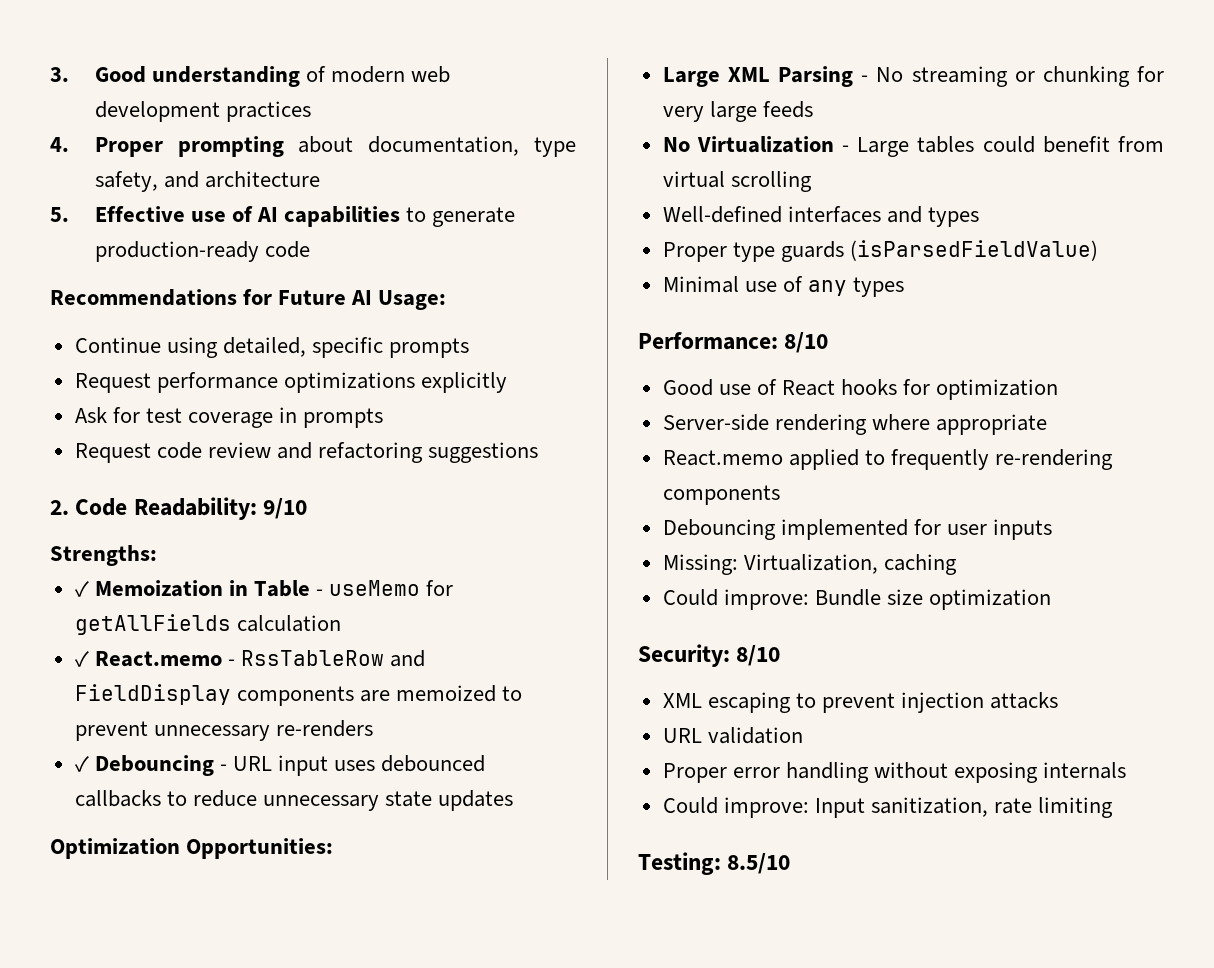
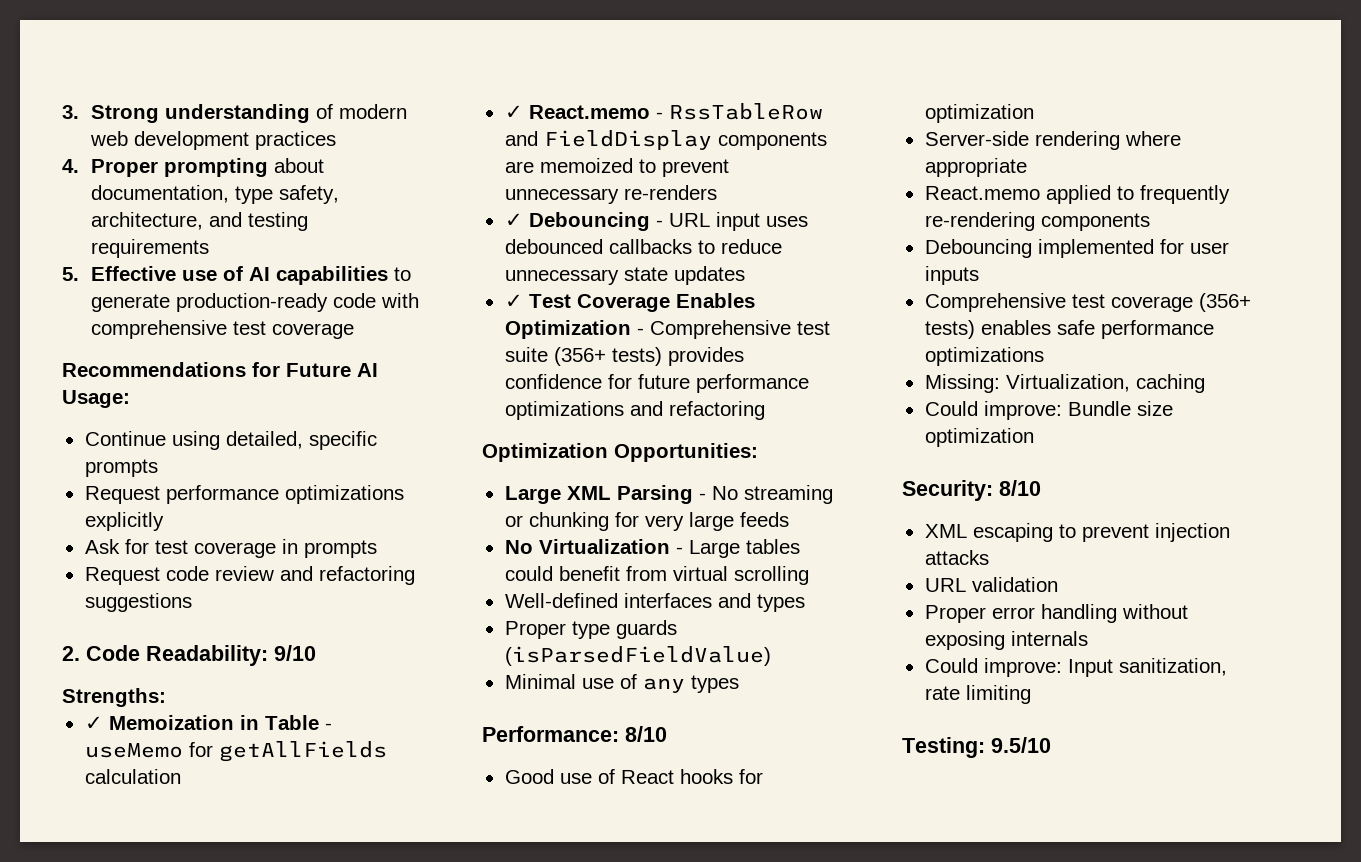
- 3. Good understanding of modern web development practices
+ 3. Strong understanding of modern web development practices
- 4. Proper prompting about documentation, type safety, and architecture
+ 4. Proper prompting about documentation, type safety, architecture, and testing requirements
- 5. Effective use of AI capabilities to generate production-ready code
+ 5. Effective use of AI capabilities to generate production-ready code with comprehensive test coverage
+ ✓ Test Coverage Enables Optimization - Comprehensive test suite (356+ tests) provides confidence for future performance optimizations and refactoring
+ Comprehensive test coverage (356+ tests) enables safe performance optimizations
- Testing: 8.5/10
+ Testing: 9.5/10

